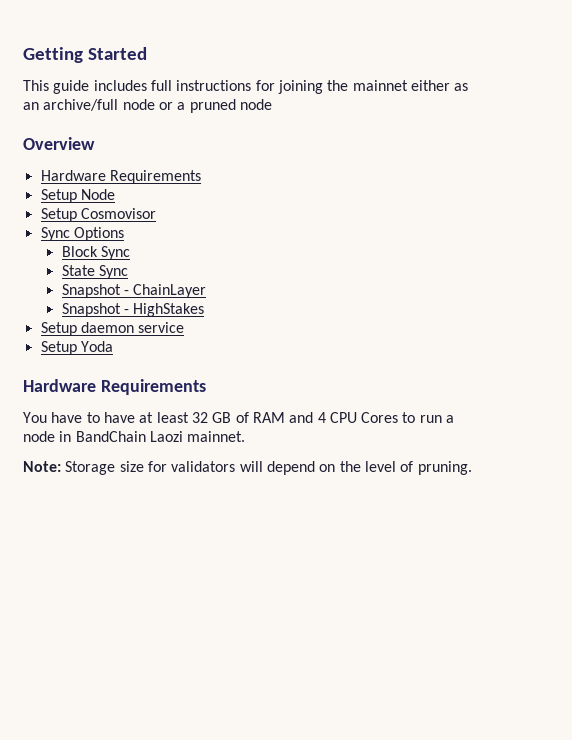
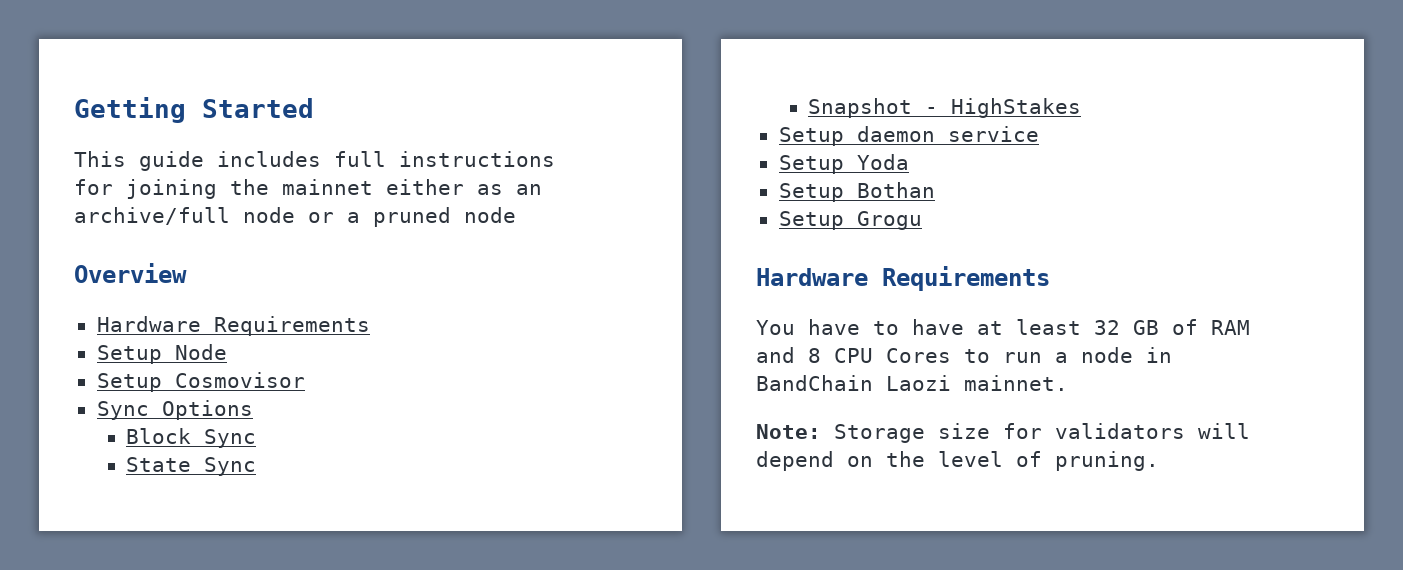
- Snapshot - ChainLayer
+ Setup Bothan
+ Setup Grogu
- You have to have at least 32 GB of RAM and 4 CPU Cores to run a node in BandChain Laozi mainnet.
+ You have to have at least 32 GB of RAM and 8 CPU Cores to run a node in BandChain Laozi mainnet.

